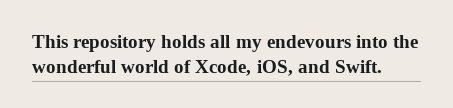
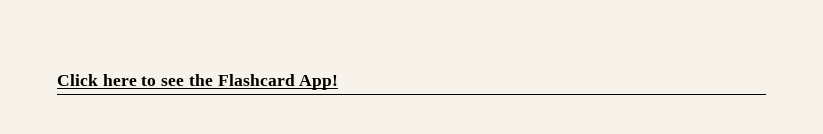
- This repository holds all my endevours into the wonderful world of Xcode, iOS, and Swift.
+ Click here to see the Flashcard App!

